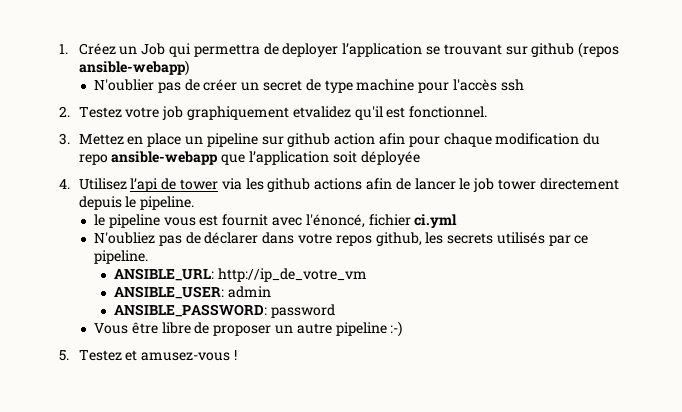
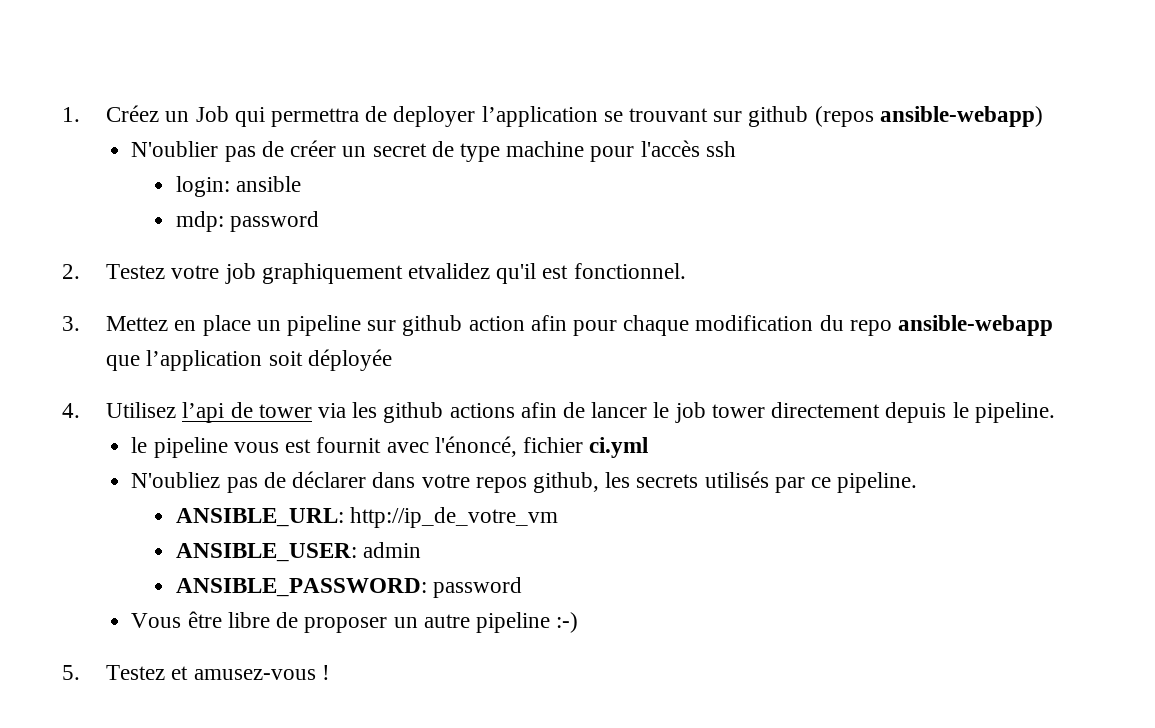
+ login: ansible
+ mdp: password

